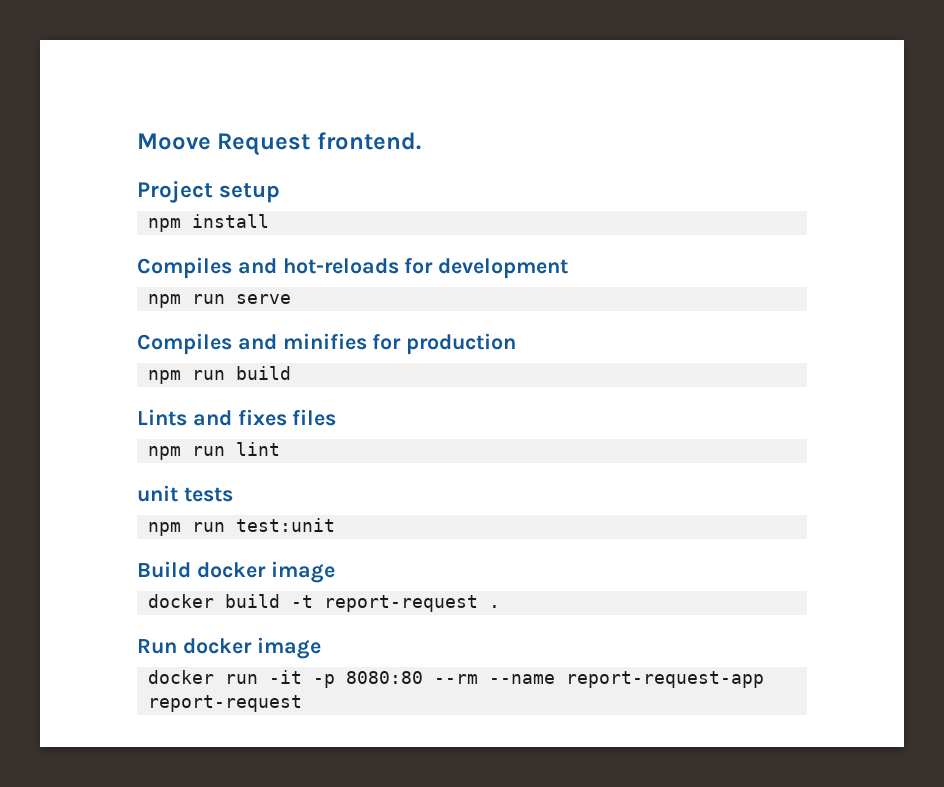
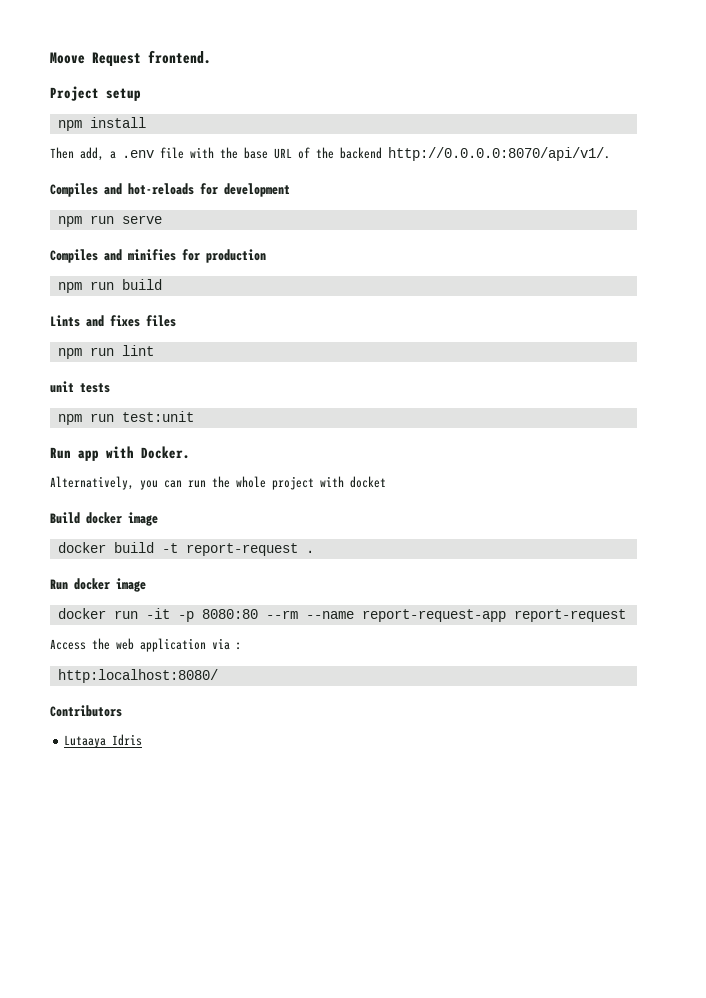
+ Then add, a .env file with the base URL of the backend http://0.0.0.0:8070/api/v1/.
+ Run app with Docker.
+ Alternatively, you can run the whole project with docket
+ Access the web application via :
+ http:localhost:8080/
+ Contributors
+ Lutaaya Idris

